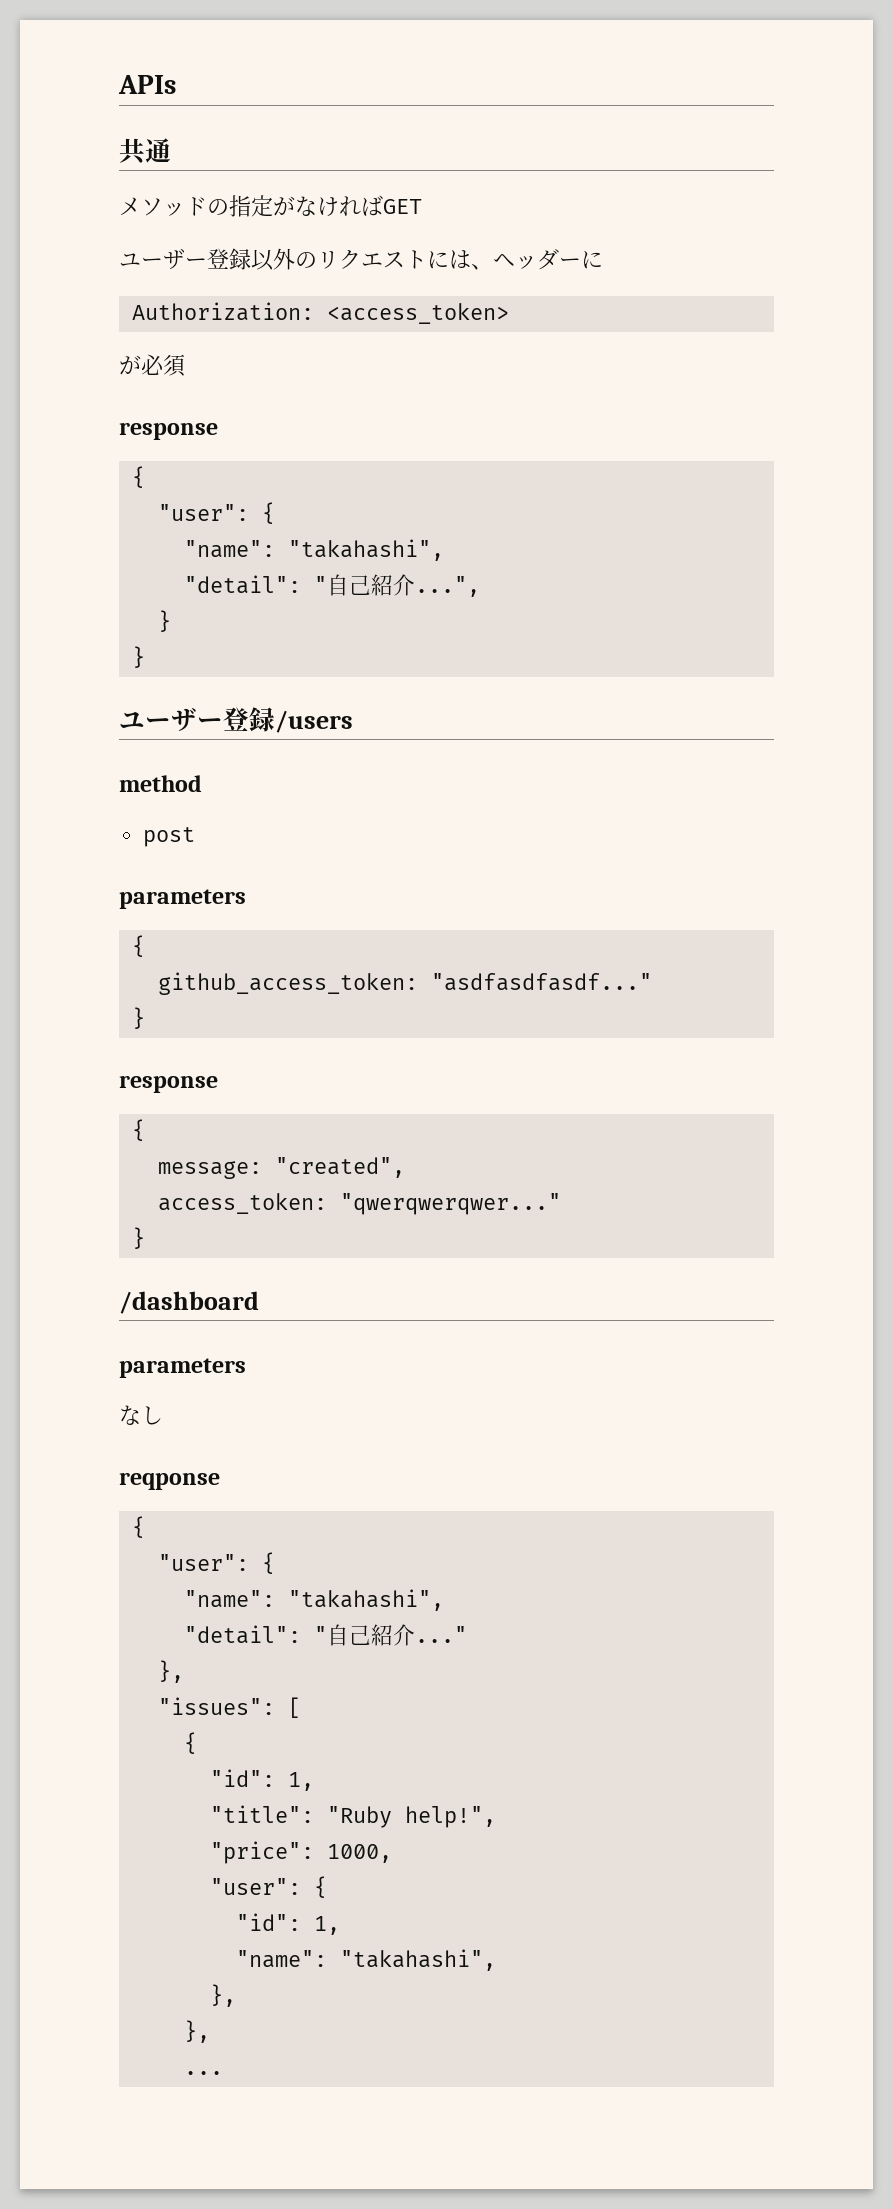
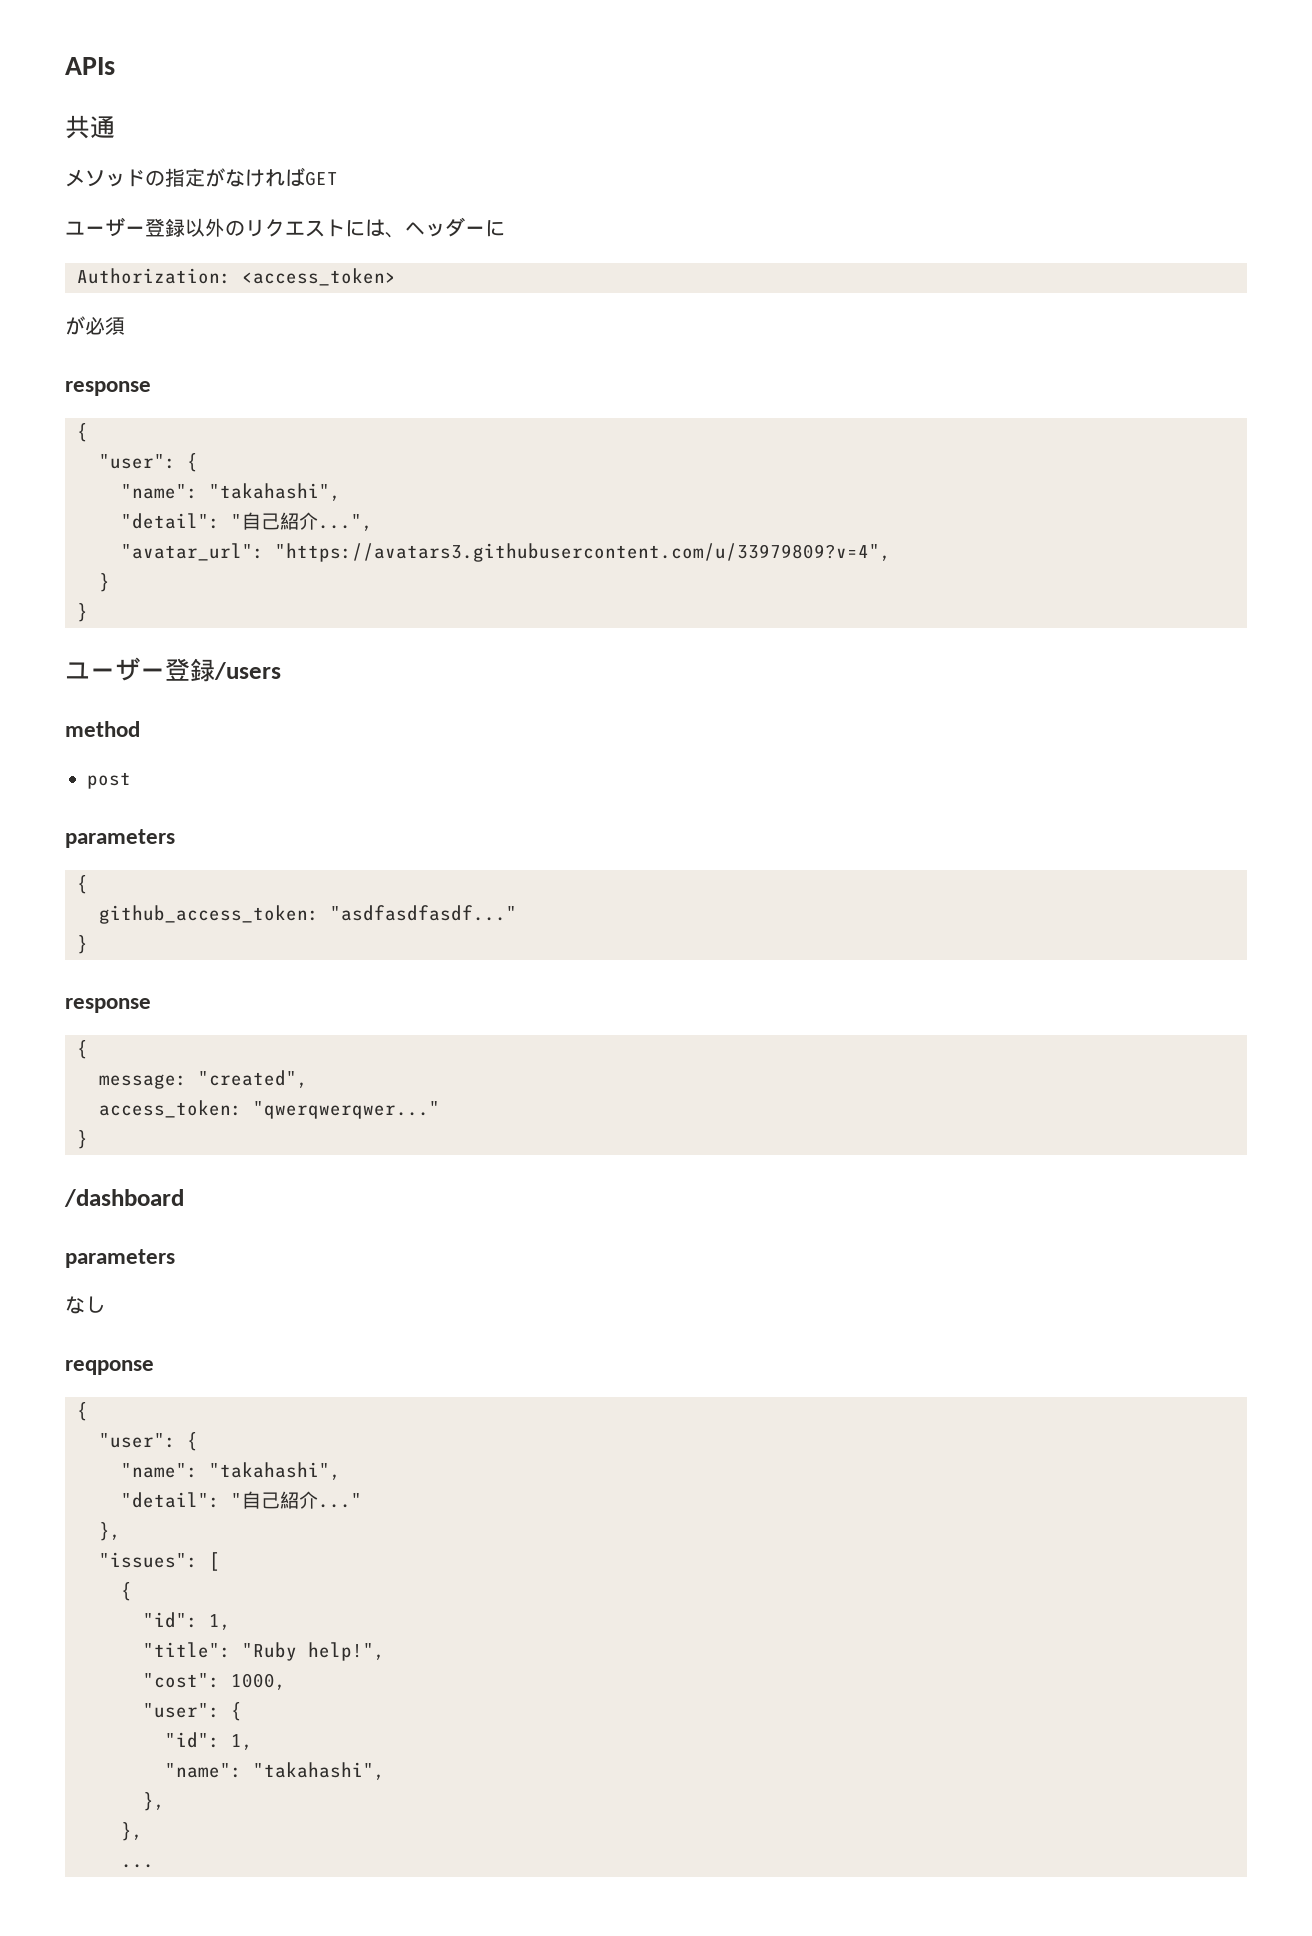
+ "avatar_url": "https://avatars3.githubusercontent.com/u/33979809?v=4",
- "price": 1000,
+ "cost": 1000,

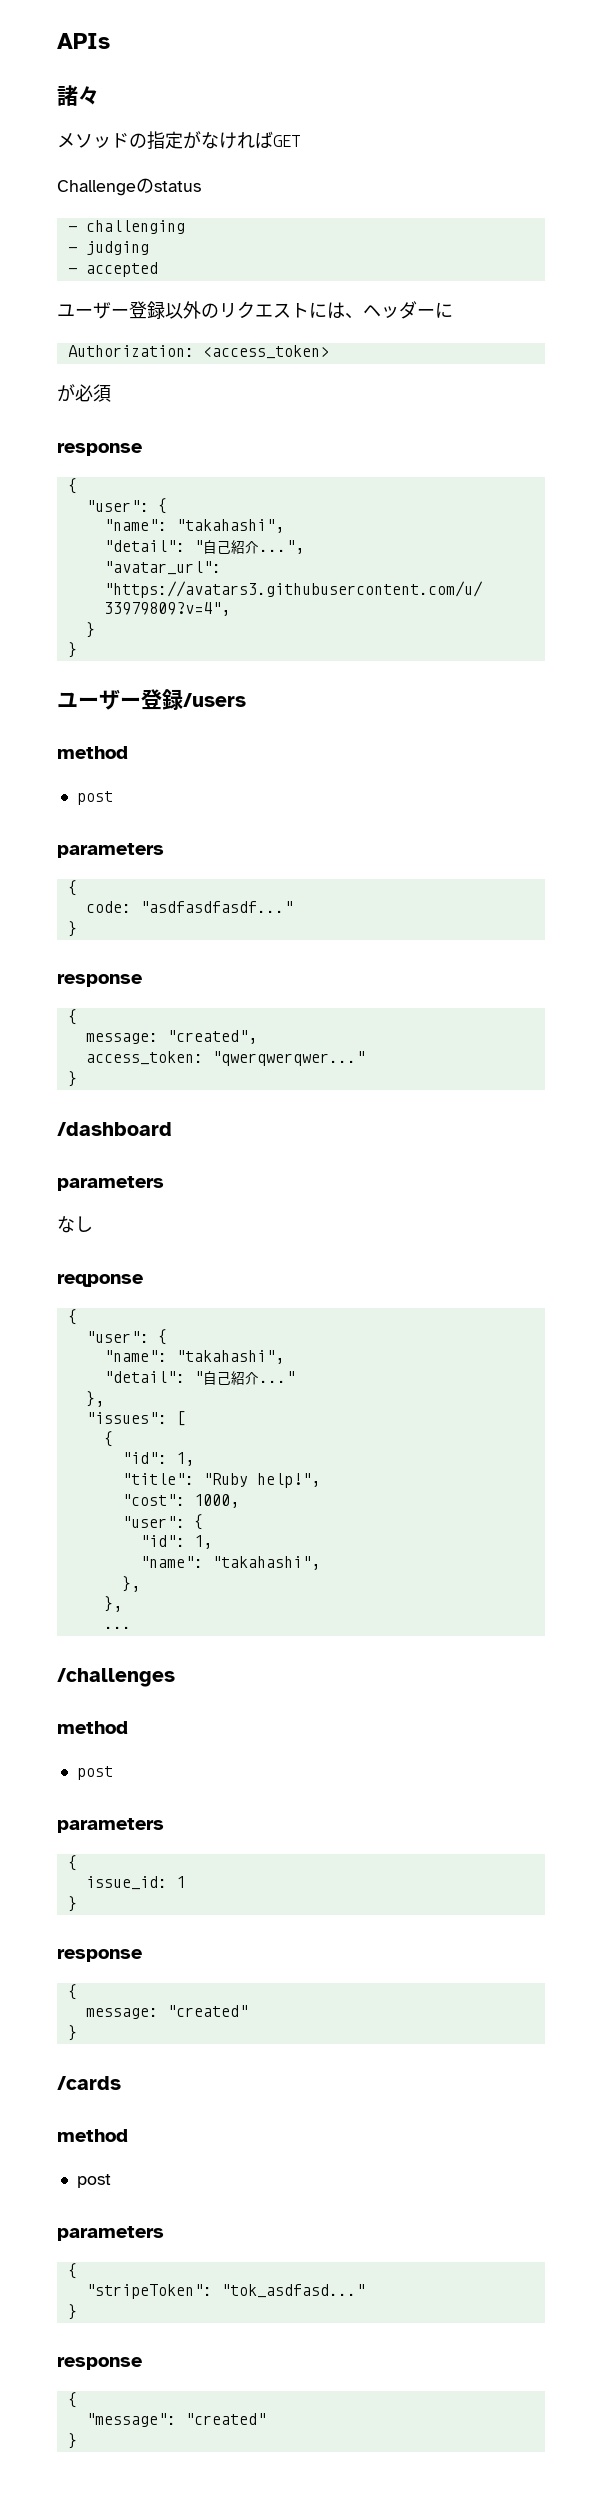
- 共通
+ 諸々
+ Challengeのstatus
+ - challenging
+ - judging
+ - accepted
- github_access_token: "asdfasdfasdf..."
+ code: "asdfasdfasdf..."
+ /challenges
+ method
+ post
+ parameters
+ {
+ issue_id: 1
+ }
+ response
+ {
+ message: "created"
+ }
+ /cards
+ method
+ post
+ parameters
+ {
+ "stripeToken": "tok_asdfasd..."
+ }
+ response
+ {
+ "message": "created"
+ }

